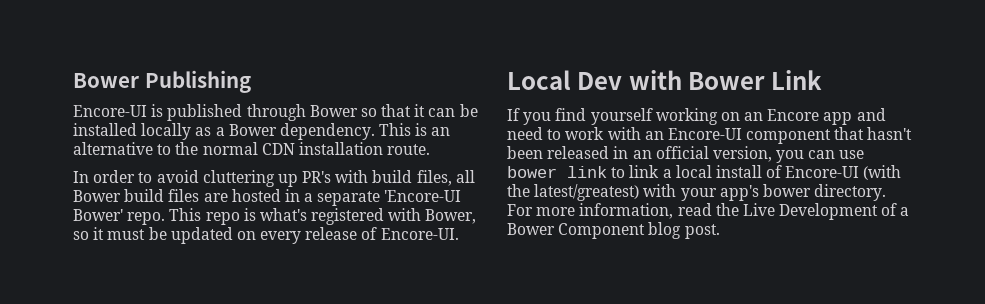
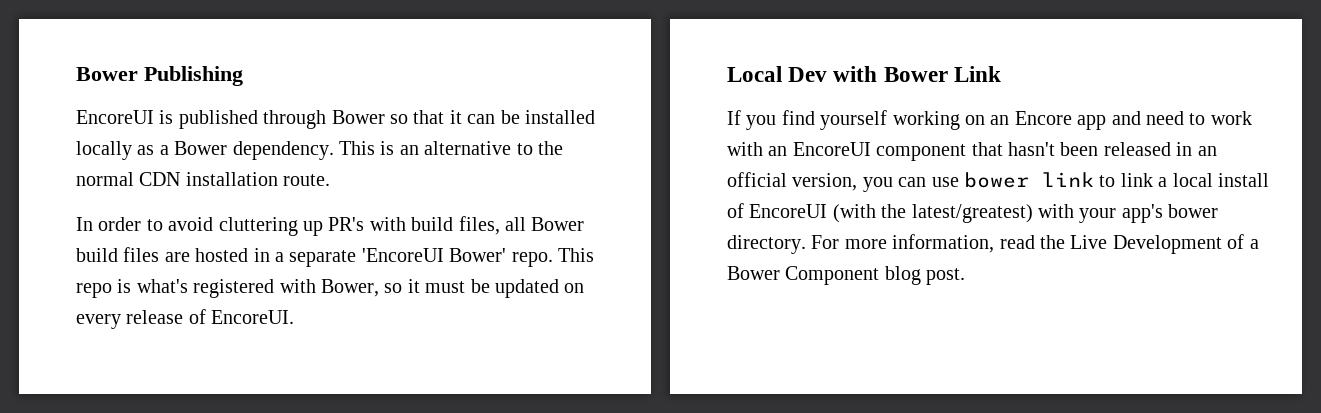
- Encore-UI is published through Bower so that it can be installed locally as a Bower dependency.
+ EncoreUI is published through Bower so that it can be installed locally as a Bower dependency.
- In order to avoid cluttering up PR's with build files, all Bower build files are hosted in a separate 'Encore-UI Bower' repo.
+ In order to avoid cluttering up PR's with build files, all Bower build files are hosted in a separate 'EncoreUI Bower' repo.
- This repo is what's registered with Bower, so it must be updated on every release of Encore-UI.
+ This repo is what's registered with Bower, so it must be updated on every release of EncoreUI.
- If you find yourself working on an Encore app and need to work with an Encore-UI component that hasn't been released in an official version, you can use bower link to link a local install of Encore-UI (with the latest/greatest) with your app's bower directory.
+ If you find yourself working on an Encore app and need to work with an EncoreUI component that hasn't been released in an official version, you can use bower link to link a local install of EncoreUI (with the latest/greatest) with your app's bower directory.

